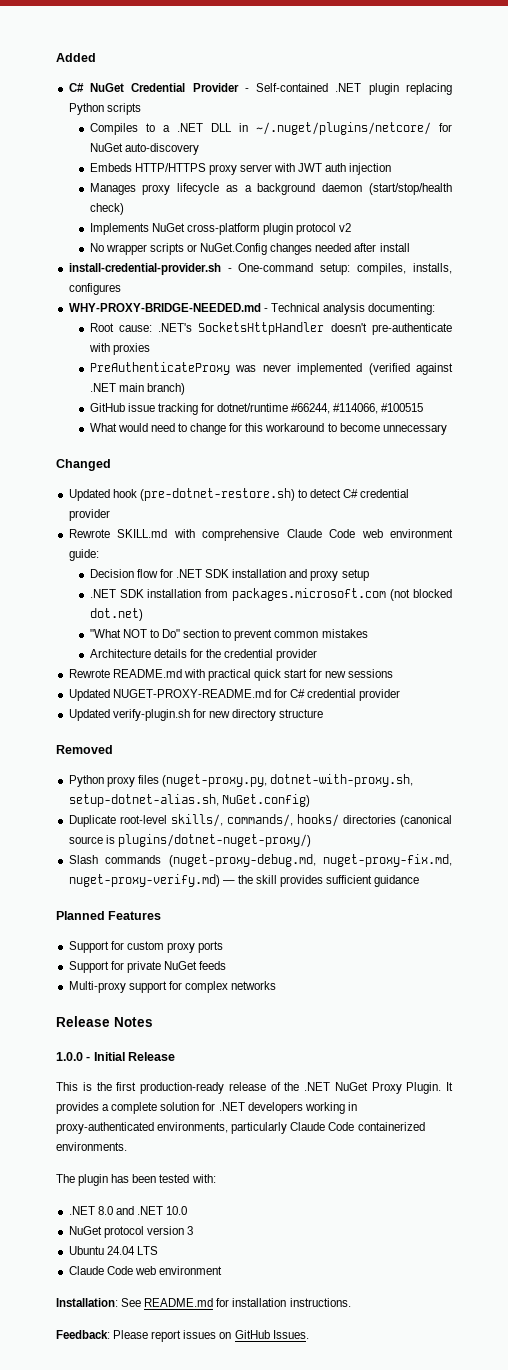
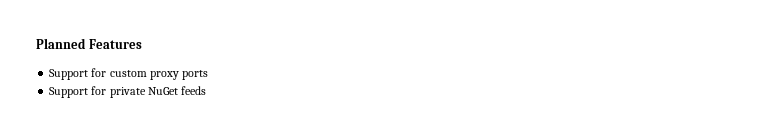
- Added
- C# NuGet Credential Provider - Self-contained .NET plugin replacing Python scripts
- Compiles to a .NET DLL in ~/.nuget/plugins/netcore/ for NuGet auto-discovery
- Embeds HTTP/HTTPS proxy server with JWT auth injection
- Manages proxy lifecycle as a background daemon (start/stop/health check)
- Implements NuGet cross-platform plugin protocol v2
- No wrapper scripts or NuGet.Config changes needed after install
- install-credential-provider.sh - One-command setup: compiles, installs, configures
- WHY-PROXY-BRIDGE-NEEDED.md - Technical analysis documenting:
- Root cause: .NET's SocketsHttpHandler doesn't pre-authenticate with proxies
- PreAuthenticateProxy was never implemented (verified against .NET main branch)
- GitHub issue tracking for dotnet/runtime #66244, #114066, #100515
- What would need to change for this workaround to become unnecessary
- Changed
- Updated hook (pre-dotnet-restore.sh) to detect C# credential provider
- Rewrote SKILL.md with comprehensive Claude Code web environment guide:
- Decision flow for .NET SDK installation and proxy setup
- .NET SDK installation from packages.microsoft.com (not blocked dot.net)
- "What NOT to Do" section to prevent common mistakes
- Architecture details for the credential provider
- Rewrote README.md with practical quick start for new sessions
- Updated NUGET-PROXY-README.md for C# credential provider
- Updated verify-plugin.sh for new directory structure
- Removed
- Python proxy files (nuget-proxy.py, dotnet-with-proxy.sh, setup-dotnet-alias.sh, NuGet.config)
- Duplicate root-level skills/, commands/, hooks/ directories (canonical source is plugins/dotnet-nuget-proxy/)
- Slash commands (nuget-proxy-debug.md, nuget-proxy-fix.md, nuget-proxy-verify.md) — the skill provides sufficient guidance
- Multi-proxy support for complex networks
- Release Notes
- 1.0.0 - Initial Release
- This is the first production-ready release of the .NET NuGet Proxy Plugin. It provides a complete solution for .NET developers working in proxy-authenticated environments, particularly Claude Code containerized environments.
- The plugin has been tested with:
- .NET 8.0 and .NET 10.0
- NuGet protocol version 3
- Ubuntu 24.04 LTS
- Claude Code web environment
- Installation: See README.md for installation instructions.
- Feedback: Please report issues on GitHub Issues.

